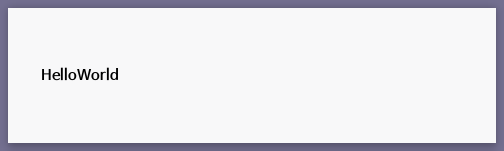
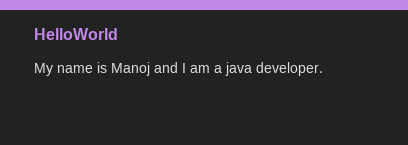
+ My name is Manoj and I am a java developer.

